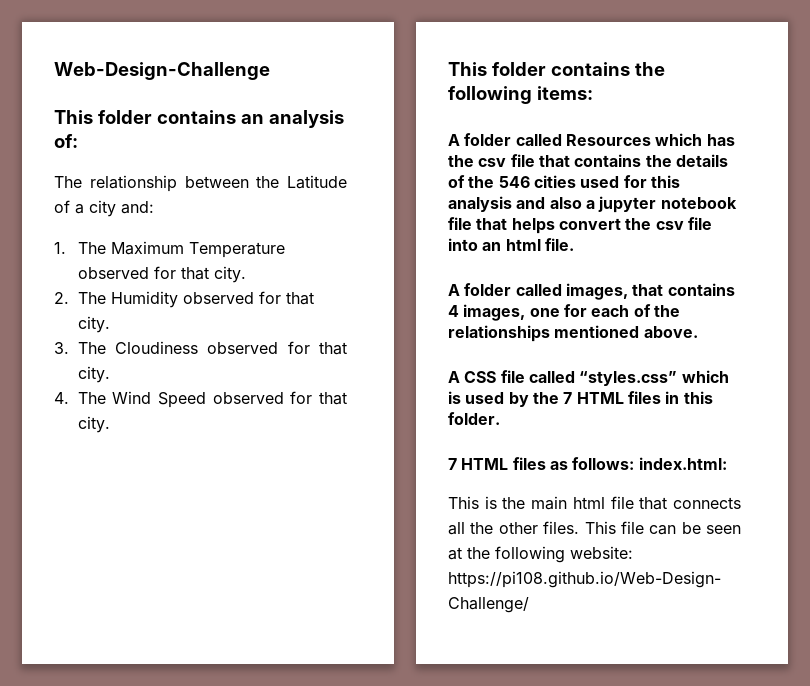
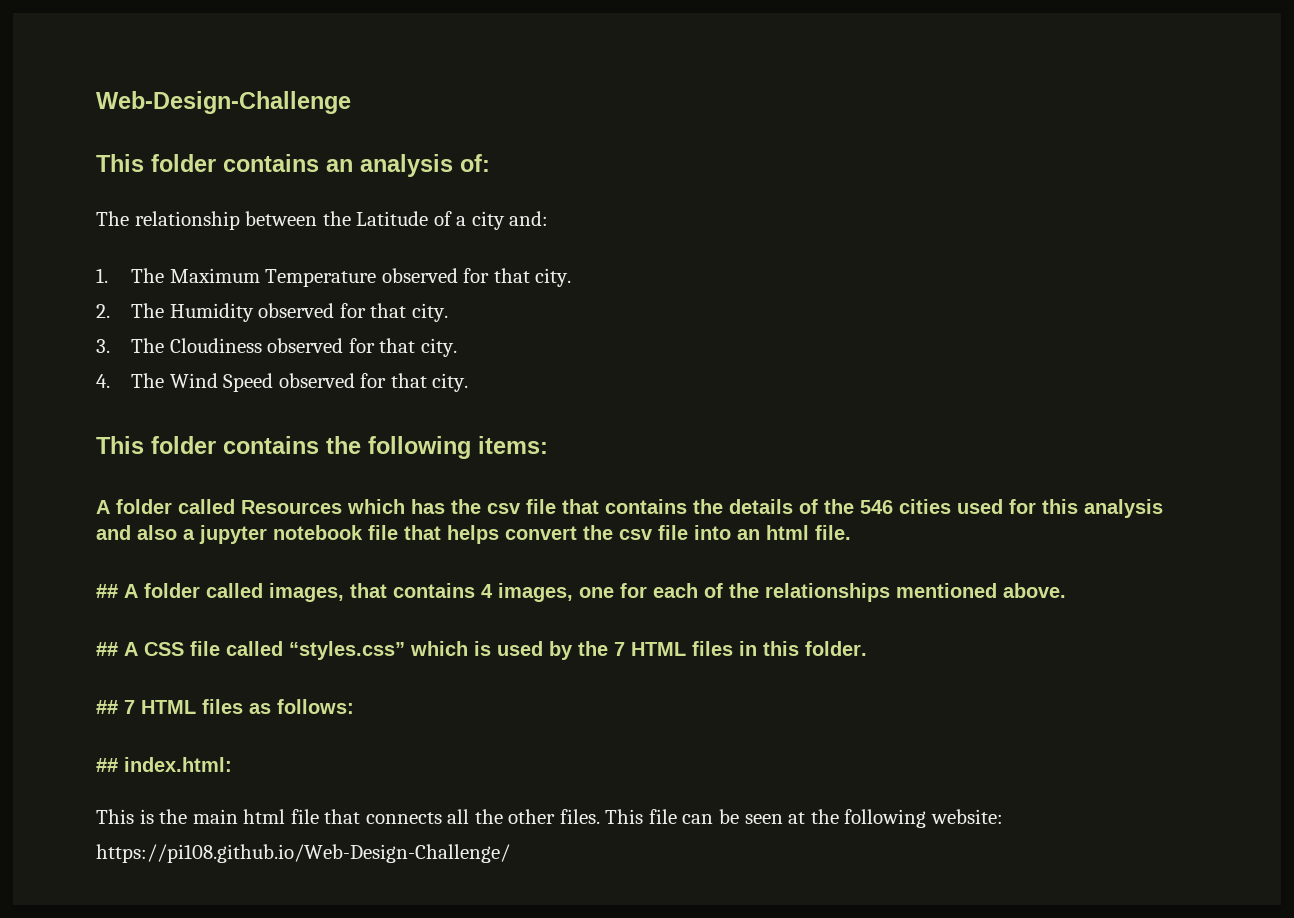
- A folder called images, that contains 4 images, one for each of the relationships mentioned above.
+ ## A folder called images, that contains 4 images, one for each of the relationships mentioned above.
- A CSS file called “styles.css” which is used by the 7 HTML files in this folder.
+ ## A CSS file called “styles.css” which is used by the 7 HTML files in this folder.
- 7 HTML files as follows: index.html:
+ ## 7 HTML files as follows:
+ ## index.html:

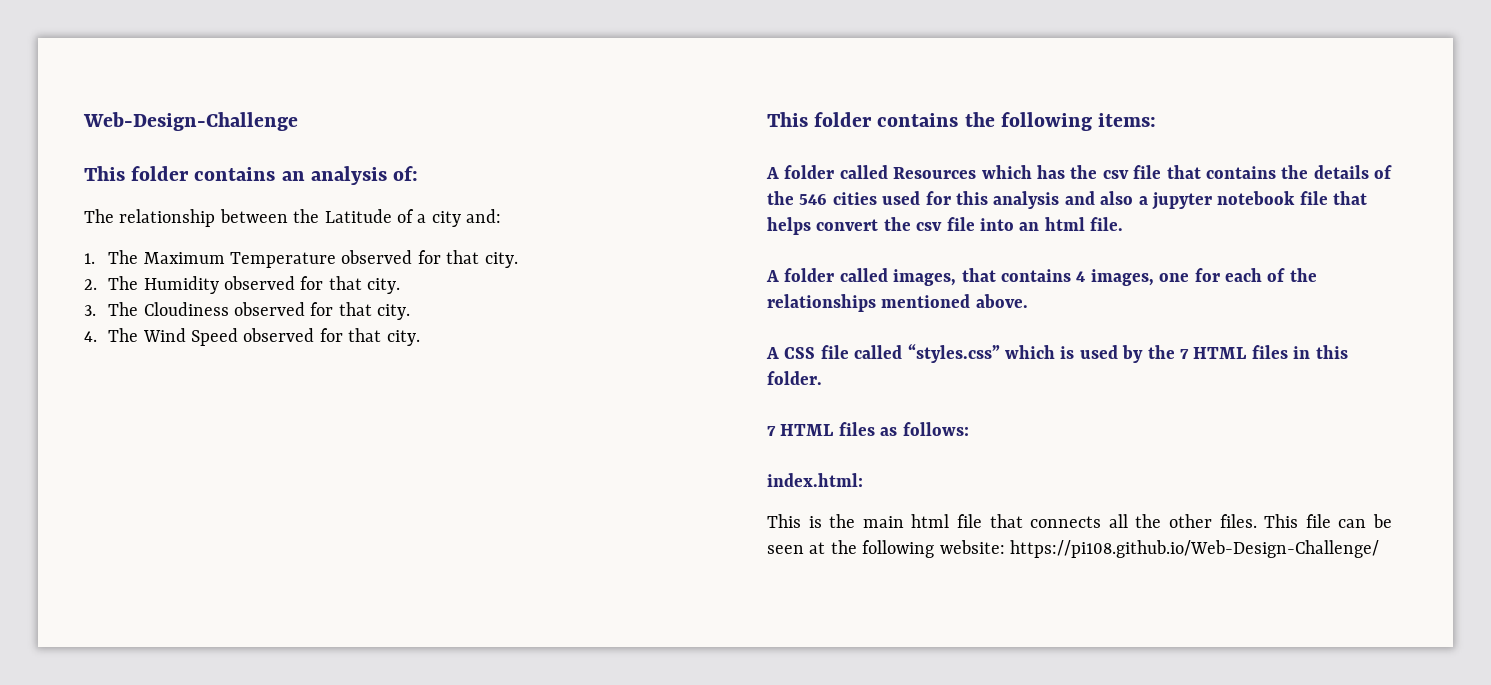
- ## A folder called images, that contains 4 images, one for each of the relationships mentioned above.
+ A folder called images, that contains 4 images, one for each of the relationships mentioned above.
- ## A CSS file called “styles.css” which is used by the 7 HTML files in this folder.
+ A CSS file called “styles.css” which is used by the 7 HTML files in this folder.
- ## 7 HTML files as follows:
+ 7 HTML files as follows:
- ## index.html:
+ index.html:

